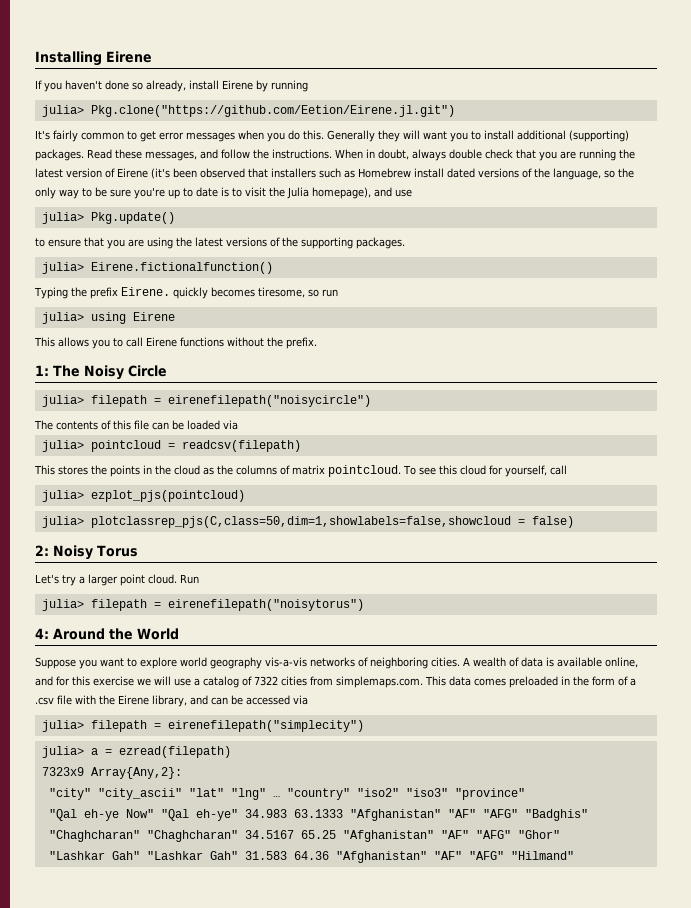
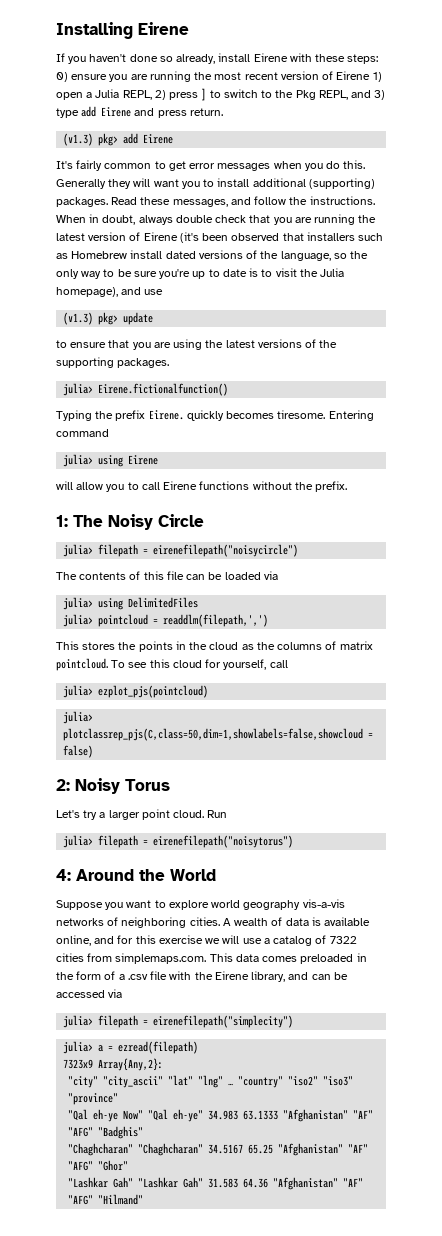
- If you haven't done so already, install Eirene by running
- julia> Pkg.clone("https://github.com/Eetion/Eirene.jl.git")
+ If you haven't done so already, install Eirene with these steps: 0) ensure you are running the most recent version of Eirene 1) open a Julia REPL, 2) press ] to switch to the Pkg REPL, and 3) type add Eirene and press return.
+ (v1.3) pkg> add Eirene
- julia> Pkg.update()
+ (v1.3) pkg> update
- Typing the prefix Eirene. quickly becomes tiresome, so run
+ Typing the prefix Eirene. quickly becomes tiresome. Entering command
- This allows you to call Eirene functions without the prefix.
+ will allow you to call Eirene functions without the prefix.
+ julia> using DelimitedFiles
- julia> pointcloud = readcsv(filepath)
+ julia> pointcloud = readdlm(filepath,',')

